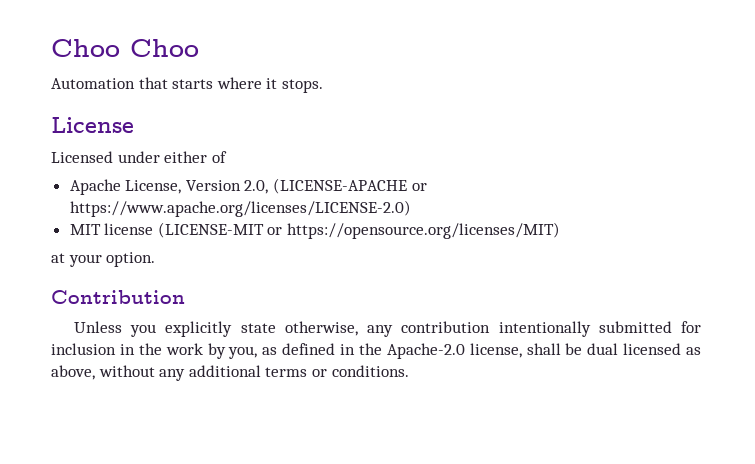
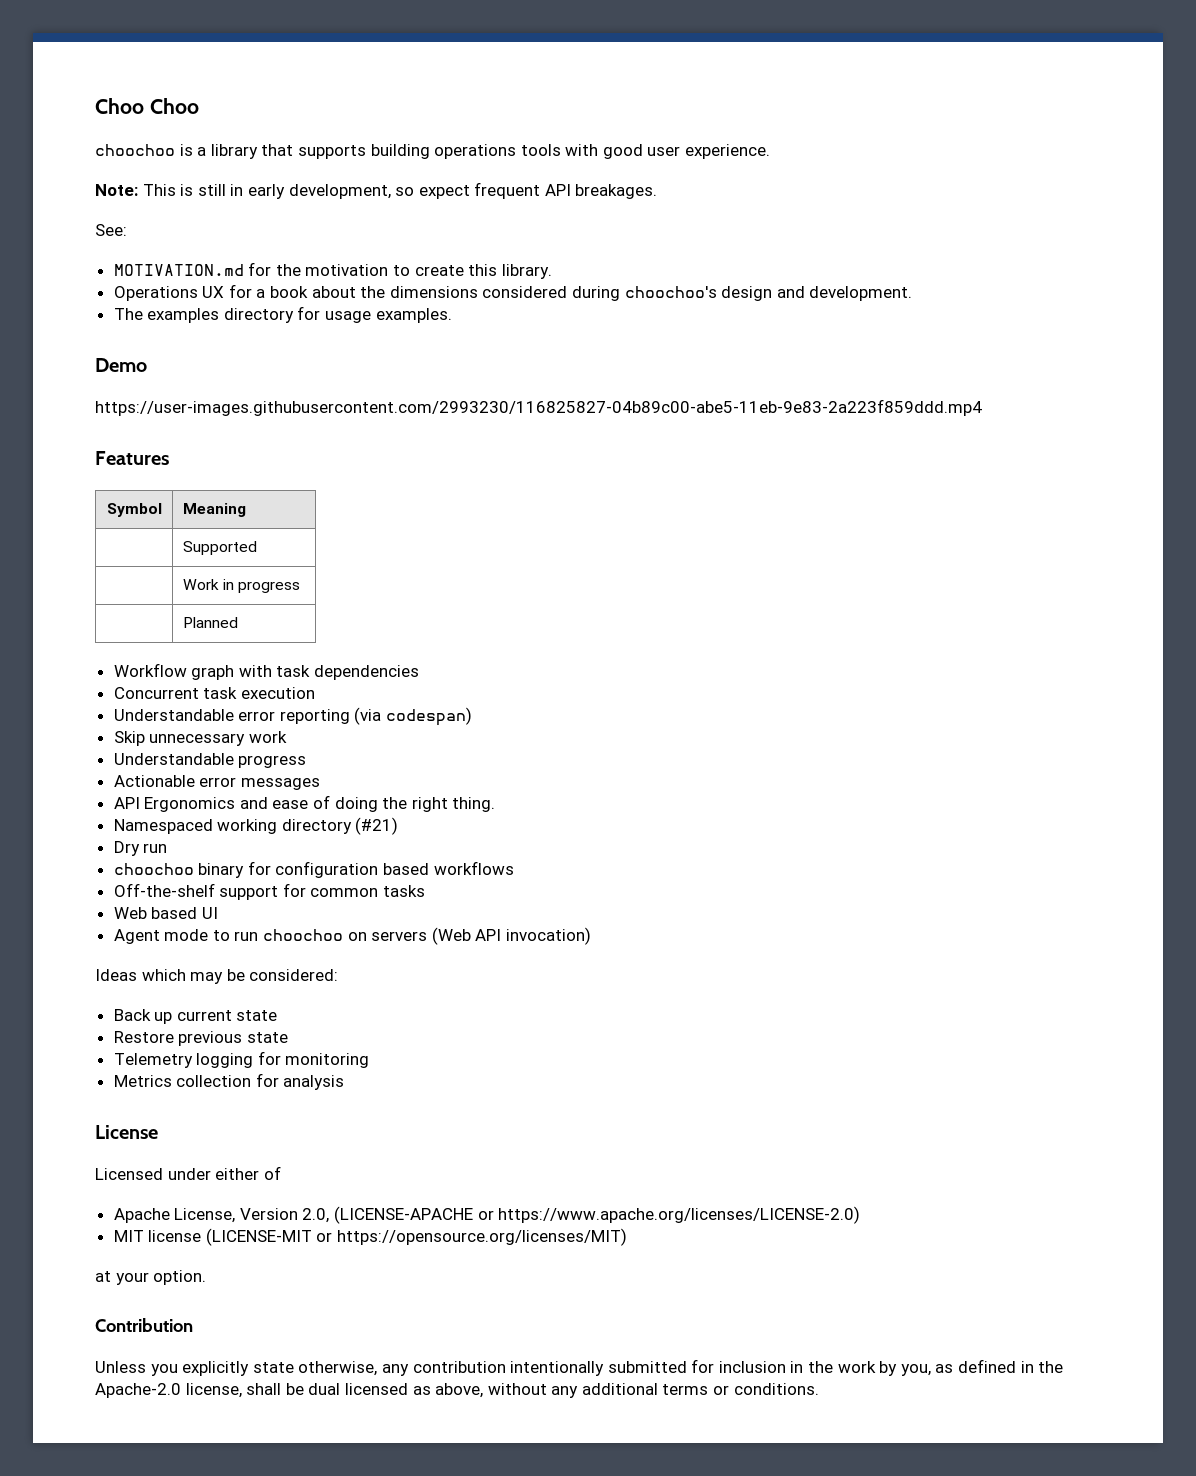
- Automation that starts where it stops.
+ choochoo is a library that supports building operations tools with good user experience.
+ Note: This is still in early development, so expect frequent API breakages.
+ See:
+ MOTIVATION.md for the motivation to create this library.
+ Operations UX for a book about the dimensions considered during choochoo's design and development.
+ The examples directory for usage examples.
+ Demo
+ https://user-images.githubusercontent.com/2993230/116825827-04b89c00-abe5-11eb-9e83-2a223f859ddd.mp4
+ Features
+ Symbol | Meaning
+ | Supported
+ | Work in progress
+ | Planned
+ Workflow graph with task dependencies
+ Concurrent task execution
+ Understandable error reporting (via codespan)
+ Skip unnecessary work
+ Understandable progress
+ Actionable error messages
+ API Ergonomics and ease of doing the right thing.
+ Namespaced working directory (#21)
+ Dry run
+ choochoo binary for configuration based workflows
+ Off-the-shelf support for common tasks
+ Web based UI
+ Agent mode to run choochoo on servers (Web API invocation)
+ Ideas which may be considered:
+ Back up current state
+ Restore previous state
+ Telemetry logging for monitoring
+ Metrics collection for analysis

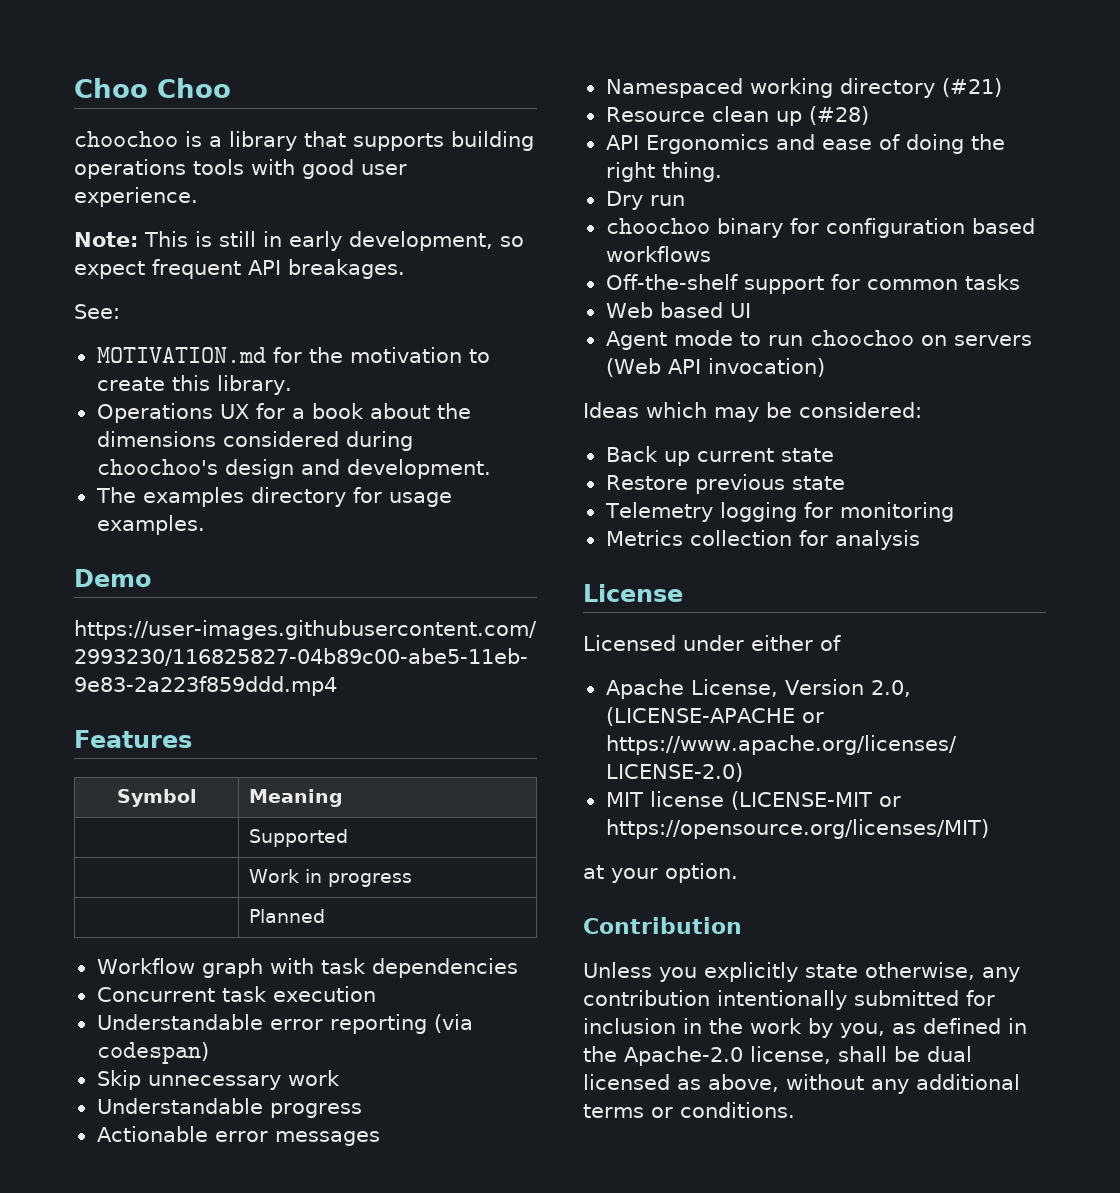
+ Namespaced working directory (#21)
+ Resource clean up (#28)
- Namespaced working directory (#21)

